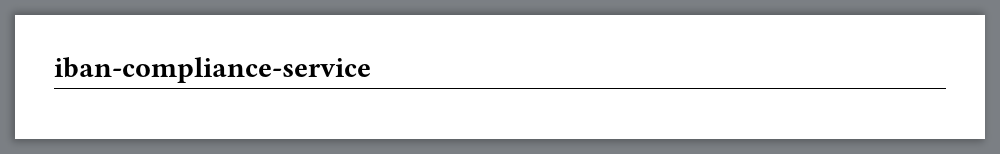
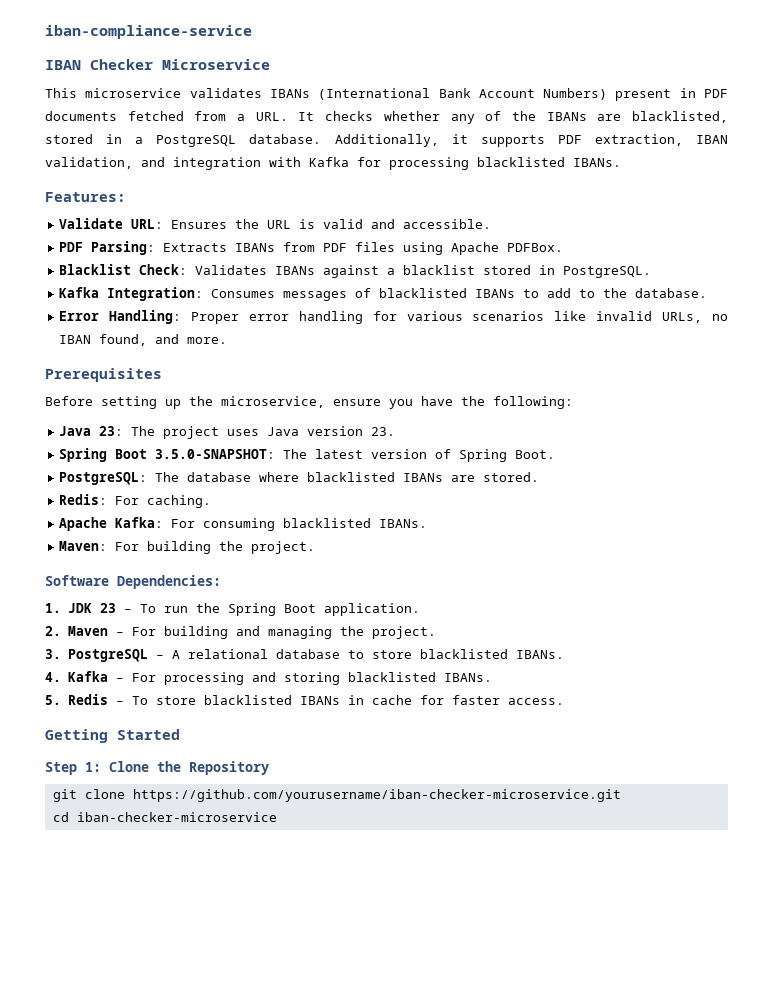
+ IBAN Checker Microservice
+ This microservice validates IBANs (International Bank Account Numbers) present in PDF documents fetched from a URL. It checks whether any of the IBANs are blacklisted, stored in a PostgreSQL database. Additionally, it supports PDF extraction, IBAN validation, and integration with Kafka for processing blacklisted IBANs.
+ Features:
+ Validate URL: Ensures the URL is valid and accessible.
+ PDF Parsing: Extracts IBANs from PDF files using Apache PDFBox.
+ Blacklist Check: Validates IBANs against a blacklist stored in PostgreSQL.
+ Kafka Integration: Consumes messages of blacklisted IBANs to add to the database.
+ Error Handling: Proper error handling for various scenarios like invalid URLs, no IBAN found, and more.
+ Prerequisites
+ Before setting up the microservice, ensure you have the following:
+ Java 23: The project uses Java version 23.
+ Spring Boot 3.5.0-SNAPSHOT: The latest version of Spring Boot.
+ PostgreSQL: The database where blacklisted IBANs are stored.
+ Redis: For caching.
+ Apache Kafka: For consuming blacklisted IBANs.
+ Maven: For building the project.
+ Software Dependencies:
+ 1. JDK 23 – To run the Spring Boot application.
+ 2. Maven – For building and managing the project.
+ 3. PostgreSQL – A relational database to store blacklisted IBANs.
+ 4. Kafka – For processing and storing blacklisted IBANs.
+ 5. Redis – To store blacklisted IBANs in cache for faster access.
+ Getting Started
+ Step 1: Clone the Repository
+ git clone https://github.com/yourusername/iban-checker-microservice.git
+ cd iban-checker-microservice

